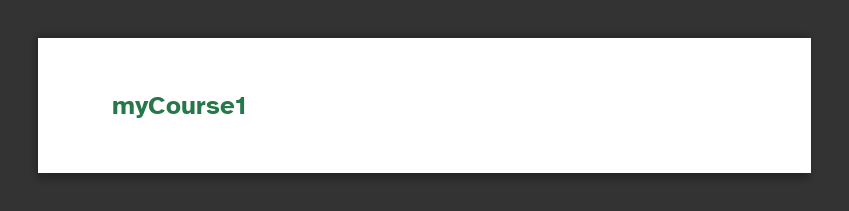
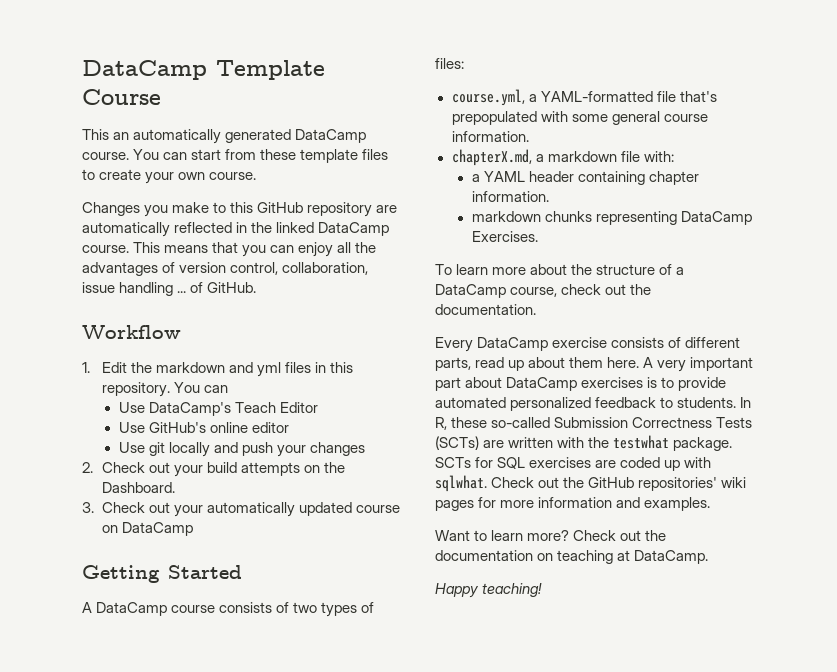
- myCourse1
+ DataCamp Template Course
+ This an automatically generated DataCamp course. You can start from these template files to create your own course.
+ Changes you make to this GitHub repository are automatically reflected in the linked DataCamp course. This means that you can enjoy all the advantages of version control, collaboration, issue handling ... of GitHub.
+ Workflow
+ 1. Edit the markdown and yml files in this repository. You can
+ Use DataCamp's Teach Editor
+ Use GitHub's online editor
+ Use git locally and push your changes
+ 2. Check out your build attempts on the Dashboard.
+ 3. Check out your automatically updated course on DataCamp
+ Getting Started
+ A DataCamp course consists of two types of files:
+ course.yml, a YAML-formatted file that's prepopulated with some general course information.
+ chapterX.md, a markdown file with:
+ a YAML header containing chapter information.
+ markdown chunks representing DataCamp Exercises.
+ To learn more about the structure of a DataCamp course, check out the documentation.
+ Every DataCamp exercise consists of different parts, read up about them here. A very important part about DataCamp exercises is to provide automated personalized feedback to students. In R, these so-called Submission Correctness Tests (SCTs) are written with the testwhat package. SCTs for SQL exercises are coded up with sqlwhat. Check out the GitHub repositories' wiki pages for more information and examples.
+ Want to learn more? Check out the documentation on teaching at DataCamp.
+ Happy teaching!

